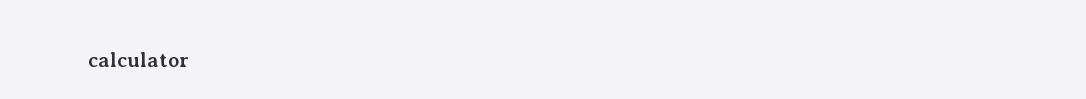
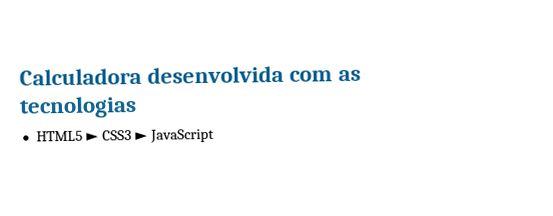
- calculator
+ Calculadora desenvolvida com as tecnologias
+ HTML5 ► CSS3 ► JavaScript

